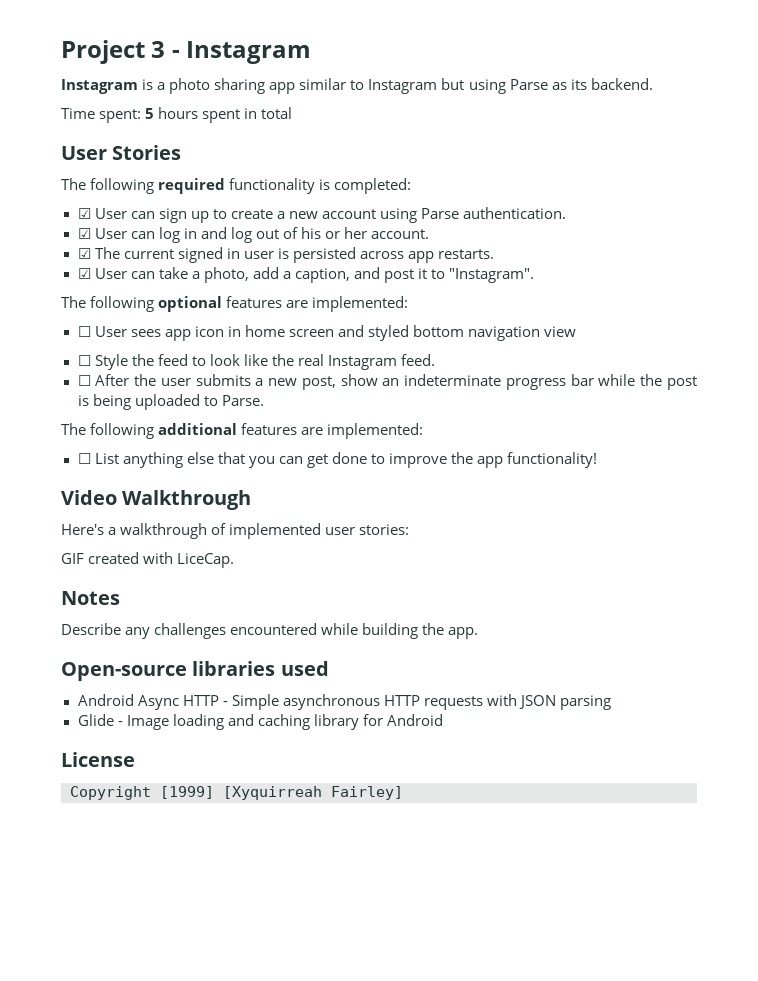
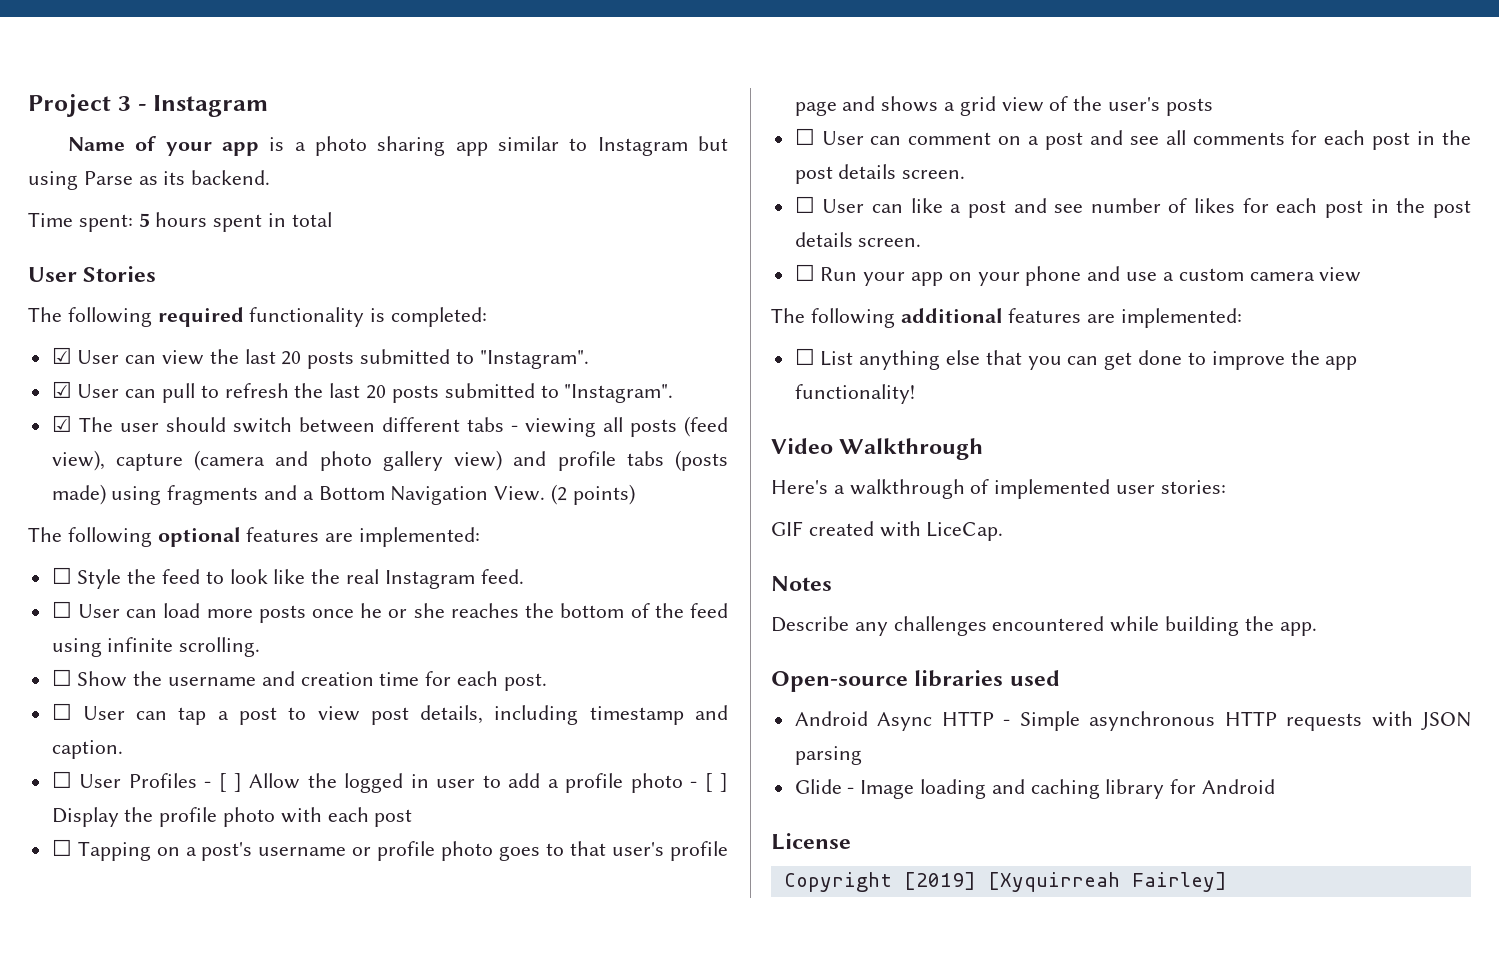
- Instagram is a photo sharing app similar to Instagram but using Parse as its backend.
+ Name of your app is a photo sharing app similar to Instagram but using Parse as its backend.
- ☑ User can sign up to create a new account using Parse authentication.
- ☑ User can log in and log out of his or her account.
- ☑ The current signed in user is persisted across app restarts.
- ☑ User can take a photo, add a caption, and post it to "Instagram".
+ ☑ User can view the last 20 posts submitted to "Instagram".
+ ☑ User can pull to refresh the last 20 posts submitted to "Instagram".
+ ☑ The user should switch between different tabs - viewing all posts (feed view), capture (camera and photo gallery view) and profile tabs (posts made) using fragments and a Bottom Navigation View. (2 points)
- ☐ User sees app icon in home screen and styled bottom navigation view
- ☐ After the user submits a new post, show an indeterminate progress bar while the post is being uploaded to Parse.
+ ☐ User can load more posts once he or she reaches the bottom of the feed using infinite scrolling.
+ ☐ Show the username and creation time for each post.
+ ☐ User can tap a post to view post details, including timestamp and caption.
+ ☐ User Profiles - [ ] Allow the logged in user to add a profile photo - [ ] Display the profile photo with each post
+ ☐ Tapping on a post's username or profile photo goes to that user's profile page and shows a grid view of the user's posts
+ ☐ User can comment on a post and see all comments for each post in the post details screen.
+ ☐ User can like a post and see number of likes for each post in the post details screen.
+ ☐ Run your app on your phone and use a custom camera view
- Copyright [1999] [Xyquirreah Fairley]
+ Copyright [2019] [Xyquirreah Fairley]

